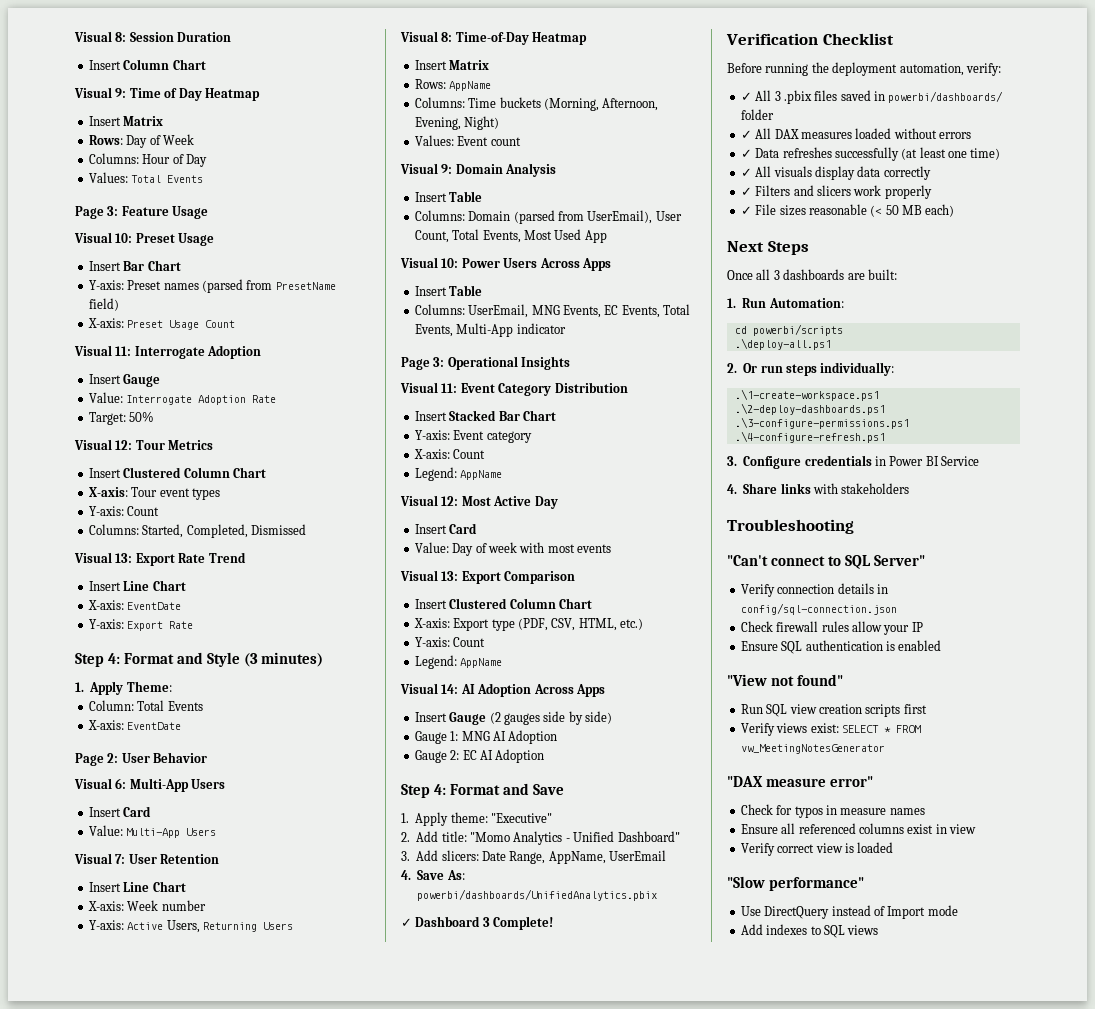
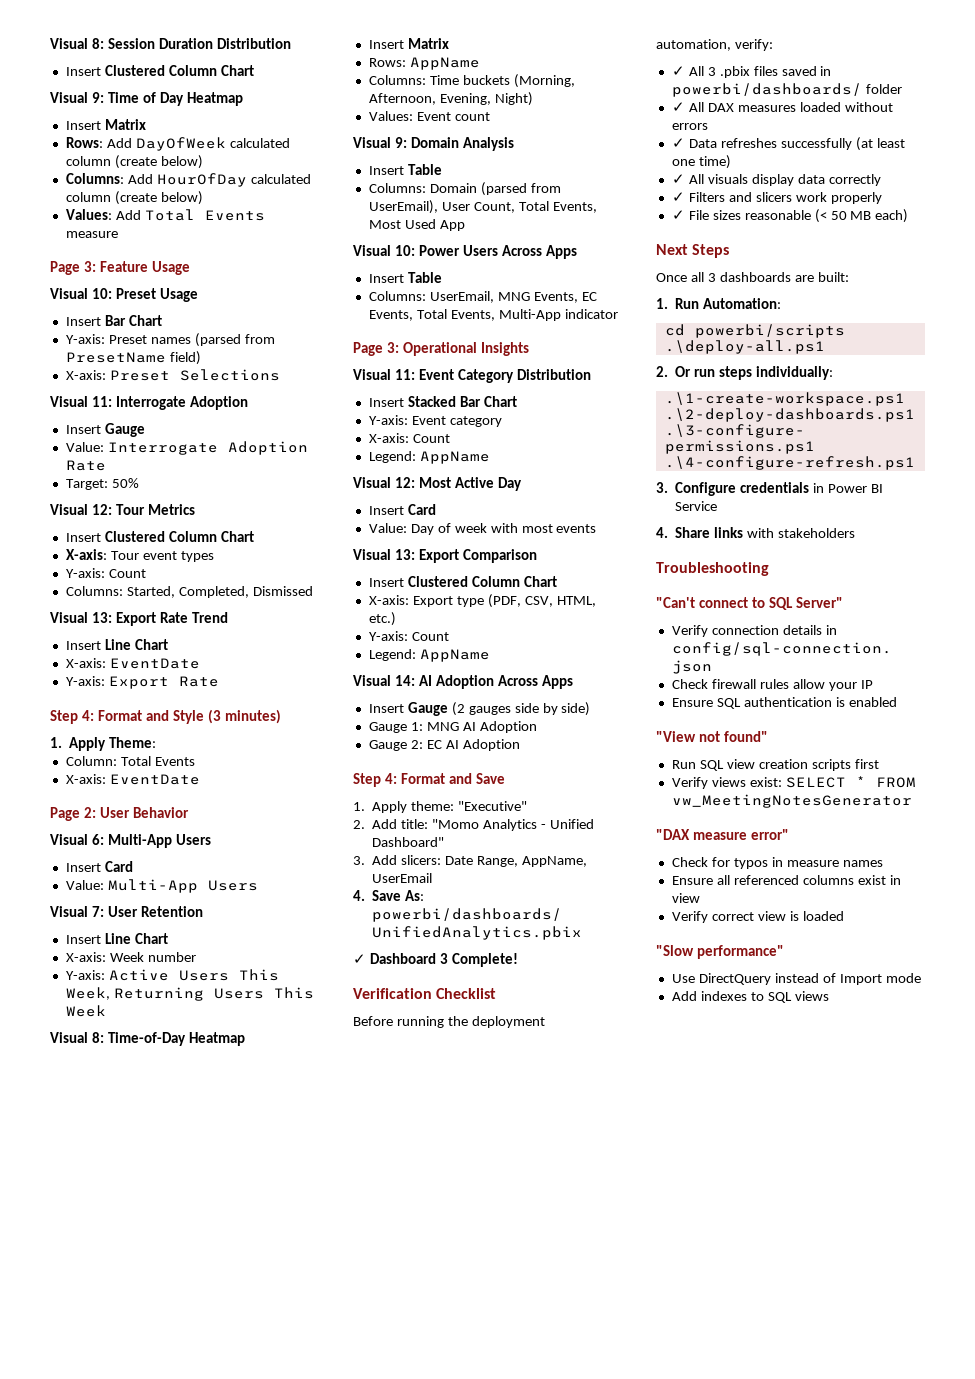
- Visual 8: Session Duration
- Insert Column Chart
+ Visual 8: Session Duration Distribution
+ Insert Clustered Column Chart
- Rows: Day of Week
- Columns: Hour of Day
- Values: Total Events
+ Rows: Add DayOfWeek calculated column (create below)
+ Columns: Add HourOfDay calculated column (create below)
+ Values: Add Total Events measure
- X-axis: Preset Usage Count
+ X-axis: Preset Selections
- Y-axis: Active Users, Returning Users
+ Y-axis: Active Users This Week, Returning Users This Week

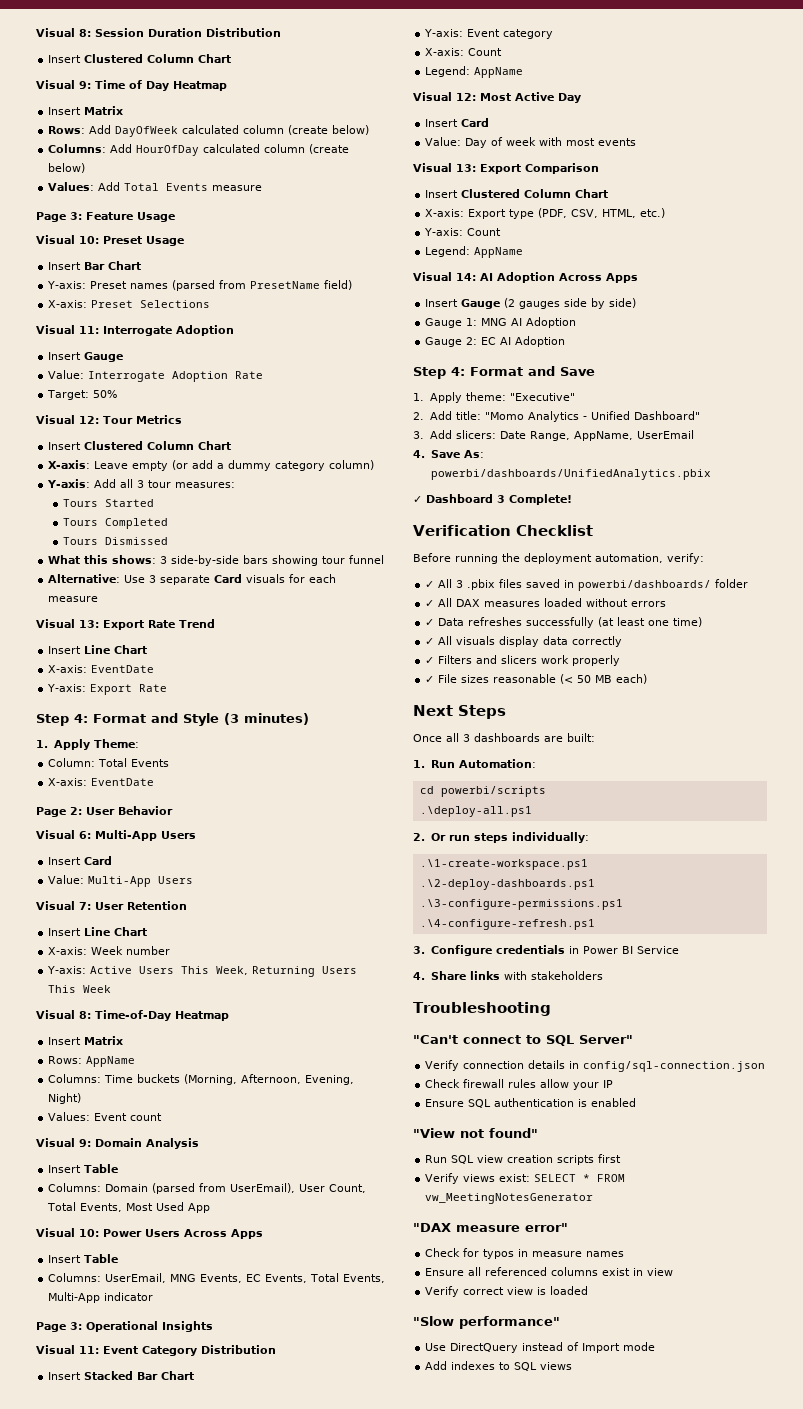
- X-axis: Tour event types
- Y-axis: Count
- Columns: Started, Completed, Dismissed
+ X-axis: Leave empty (or add a dummy category column)
+ Y-axis: Add all 3 tour measures:
+ Tours Started
+ Tours Completed
+ Tours Dismissed
+ What this shows: 3 side-by-side bars showing tour funnel
+ Alternative: Use 3 separate Card visuals for each measure

